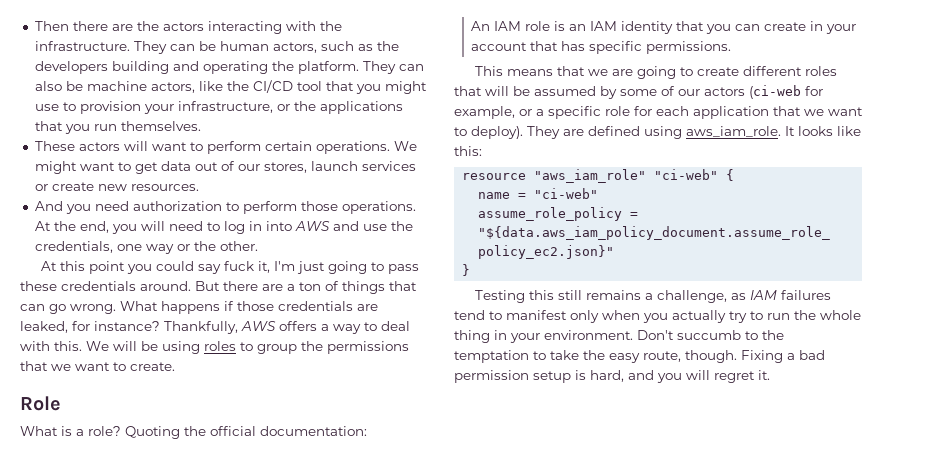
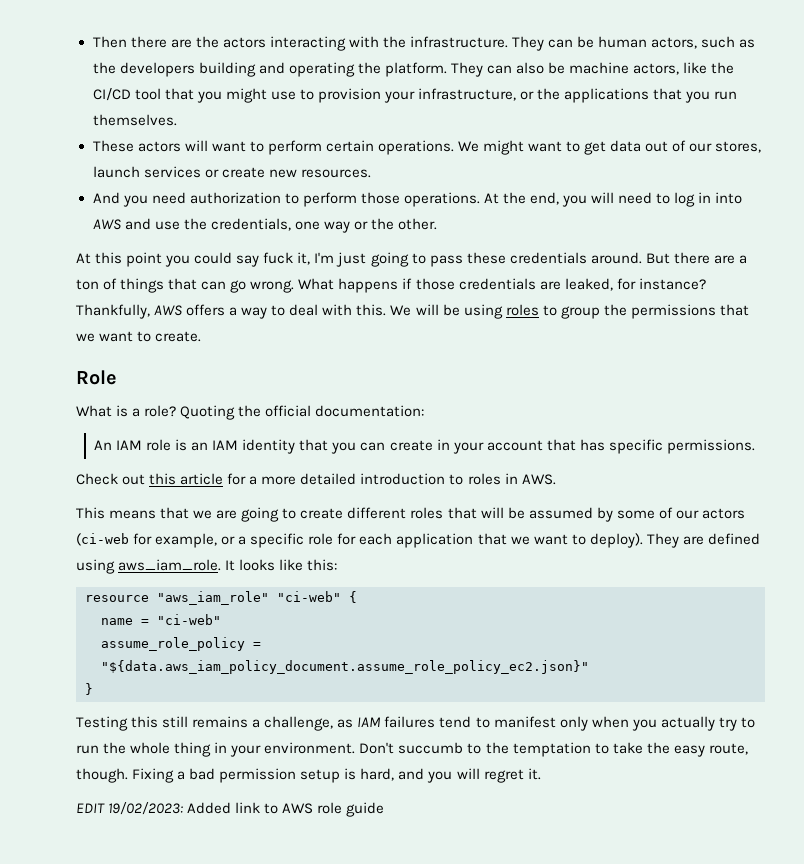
+ Check out this article for a more detailed introduction to roles in AWS.
+ EDIT 19/02/2023: Added link to AWS role guide

